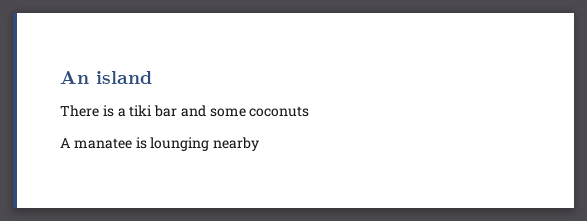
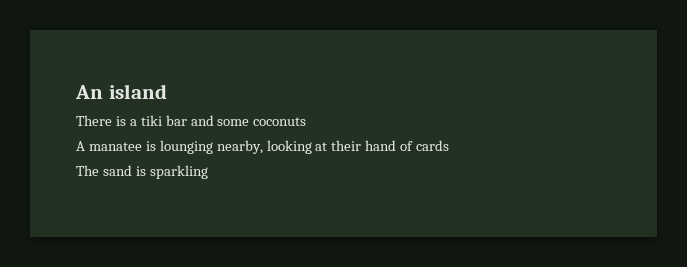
- A manatee is lounging nearby
+ A manatee is lounging nearby, looking at their hand of cards
+ The sand is sparkling

